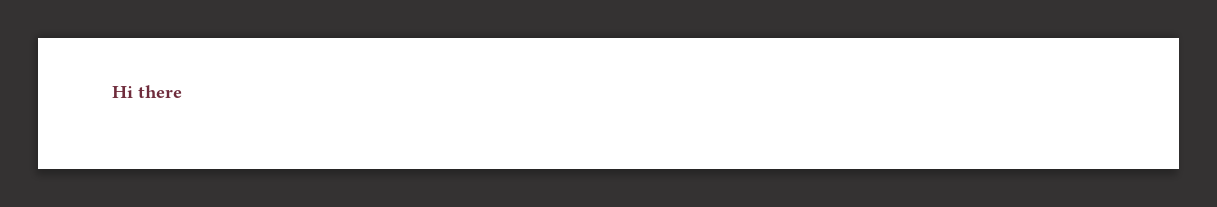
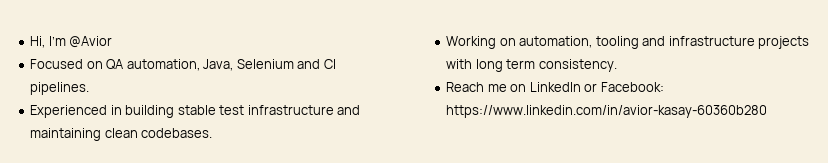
- Hi there
+ Hi, I’m @Avior
+ Focused on QA automation, Java, Selenium and CI pipelines.
+ Experienced in building stable test infrastructure and maintaining clean codebases.
+ Working on automation, tooling and infrastructure projects with long term consistency.
+ Reach me on LinkedIn or Facebook: https://www.linkedin.com/in/avior-kasay-60360b280

